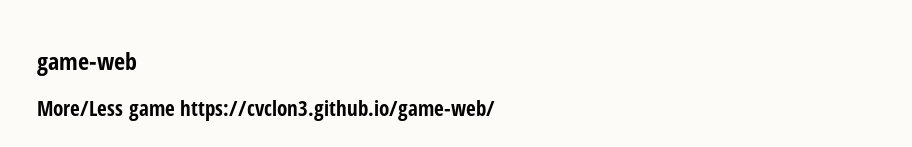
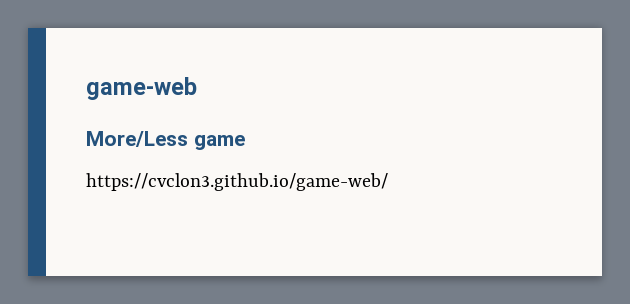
- More/Less game https://cvclon3.github.io/game-web/
+ More/Less game
+ https://cvclon3.github.io/game-web/

